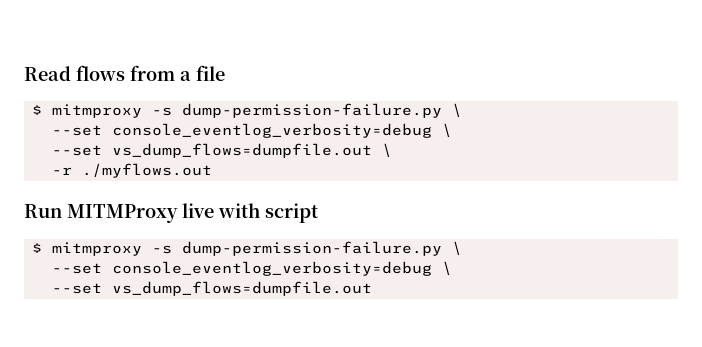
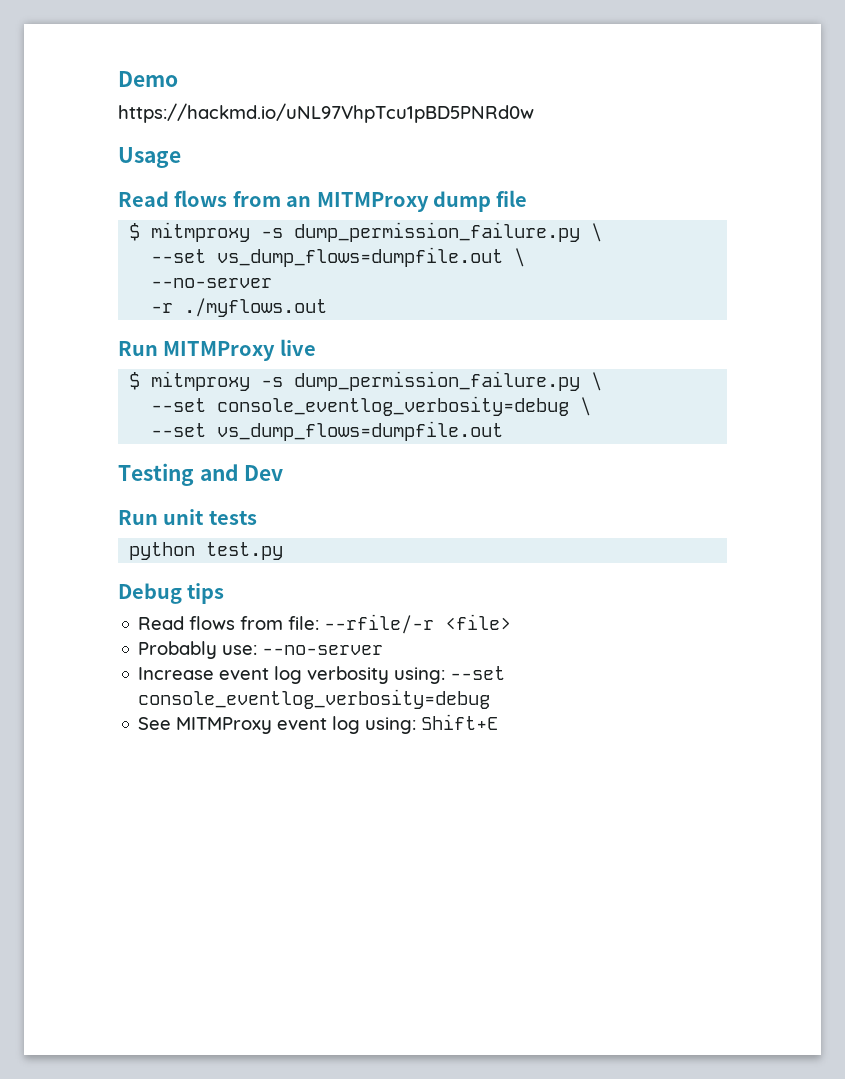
- Read flows from a file
- $ mitmproxy -s dump-permission-failure.py \
- --set console_eventlog_verbosity=debug \
+ Demo
+ https://hackmd.io/uNL97VhpTcu1pBD5PNRd0w
+ Usage
+ Read flows from an MITMProxy dump file
+ $ mitmproxy -s dump_permission_failure.py \
  --set vs_dump_flows=dumpfile.out \
+ --no-server
  -r ./myflows.out
- Run MITMProxy live with script
- $ mitmproxy -s dump-permission-failure.py \
+ Run MITMProxy live
+ $ mitmproxy -s dump_permission_failure.py \
  --set console_eventlog_verbosity=debug \
  --set vs_dump_flows=dumpfile.out
+ Testing and Dev
+ Run unit tests
+ python test.py
+ Debug tips
+ Read flows from file: --rfile/-r <file>
+ Probably use: --no-server
+ Increase event log verbosity using: --set console_eventlog_verbosity=debug
+ See MITMProxy event log using: Shift+E

